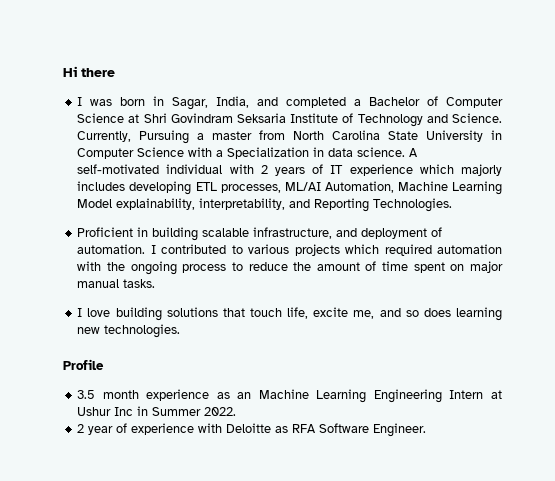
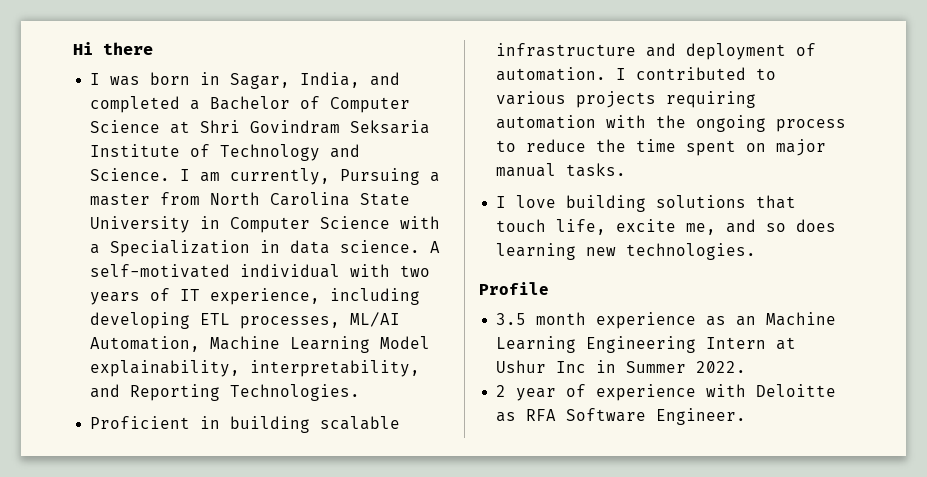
- Currently, Pursuing a master from North Carolina State University in Computer Science with a Specialization in data science.
+ I am currently, Pursuing a master from North Carolina State University in Computer Science with a Specialization in data science.
- A self-motivated individual with 2 years of IT experience which majorly includes developing ETL processes, ML/AI Automation, Machine Learning Model explainability, interpretability, and Reporting Technologies.
+ A self-motivated individual with two years of IT experience, including developing ETL processes, ML/AI Automation, Machine Learning Model explainability, interpretability, and Reporting Technologies.
- Proficient in building scalable infrastructure, and deployment of automation.
+ Proficient in building scalable infrastructure and deployment of automation.
- I contributed to various projects which required automation with the ongoing process to reduce the amount of time spent on major manual tasks.
+ I contributed to various projects requiring automation with the ongoing process to reduce the time spent on major manual tasks.

